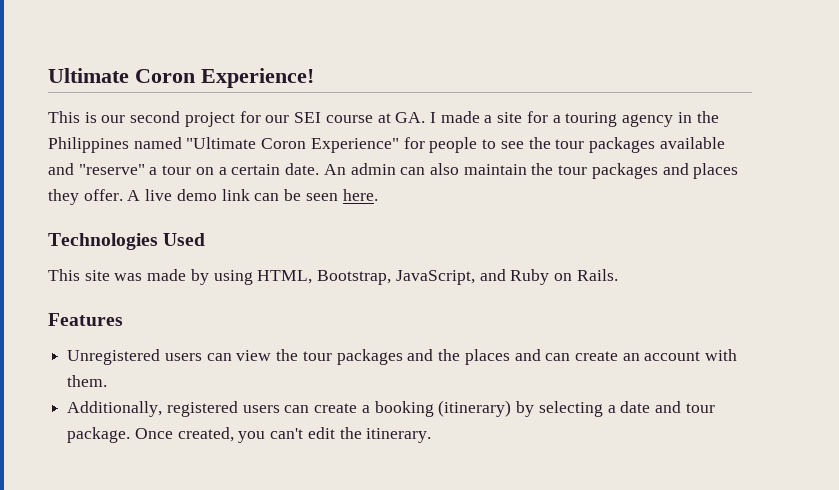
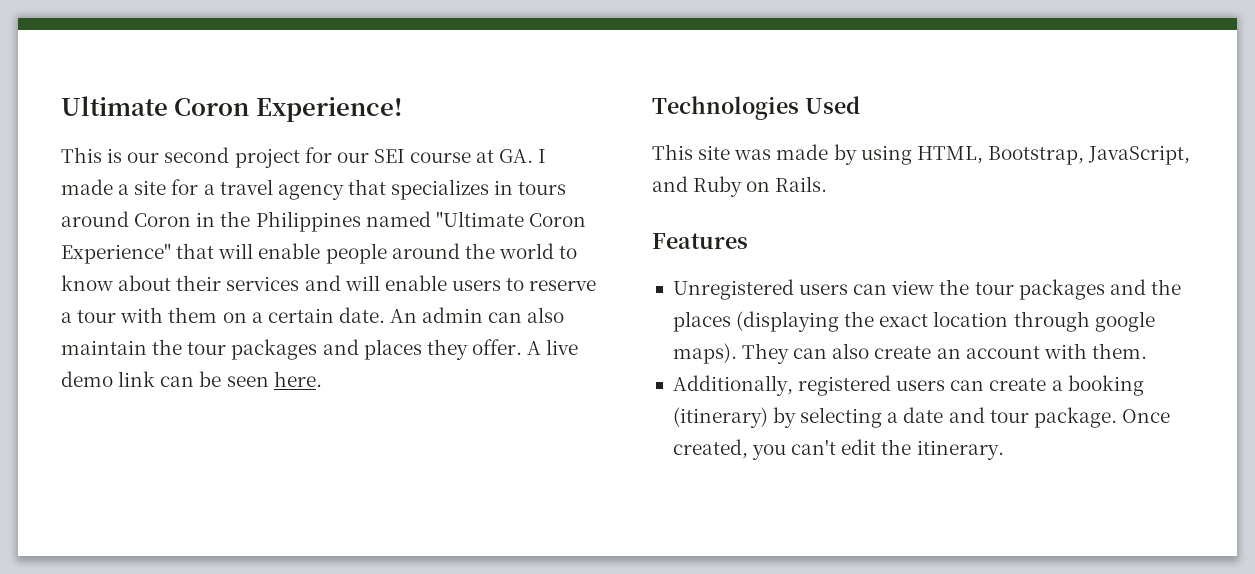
- This is our second project for our SEI course at GA. I made a site for a touring agency in the Philippines named "Ultimate Coron Experience" for people to see the tour packages available and "reserve" a tour on a certain date.
+ This is our second project for our SEI course at GA. I made a site for a travel agency that specializes in tours around Coron in the Philippines named "Ultimate Coron Experience" that will enable people around the world to know about their services and will enable users to reserve a tour with them on a certain date.
- Unregistered users can view the tour packages and the places and can create an account with them.
+ Unregistered users can view the tour packages and the places (displaying the exact location through google maps). They can also create an account with them.

